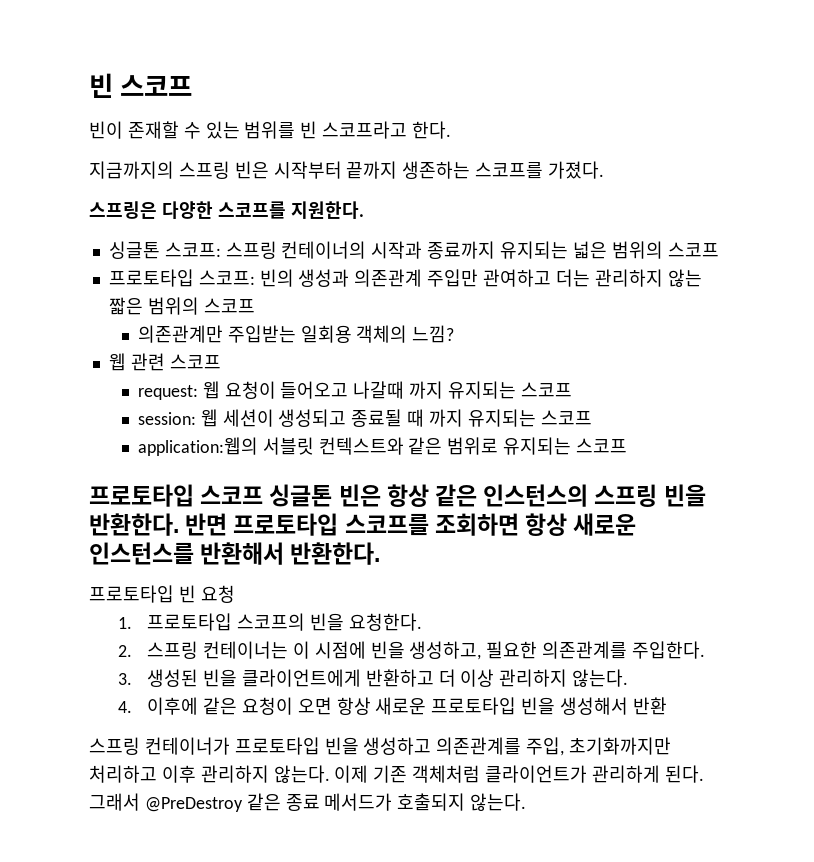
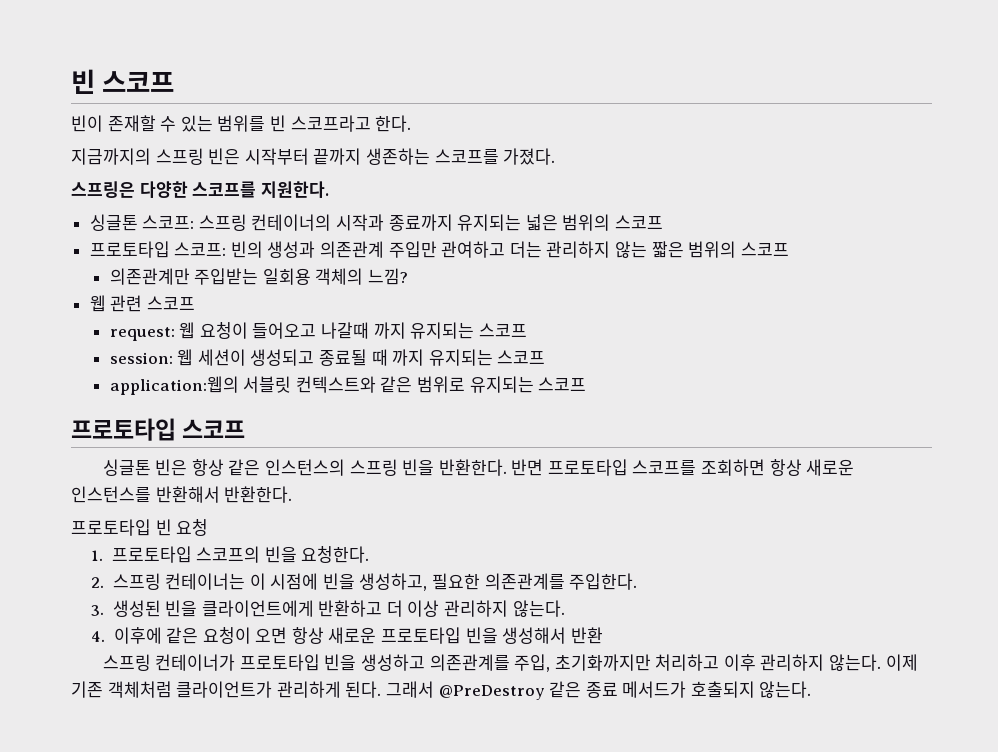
- 프로토타입 스코프 싱글톤 빈은 항상 같은 인스턴스의 스프링 빈을 반환한다.
+ 프로토타입 스코프
+ 싱글톤 빈은 항상 같은 인스턴스의 스프링 빈을 반환한다.

